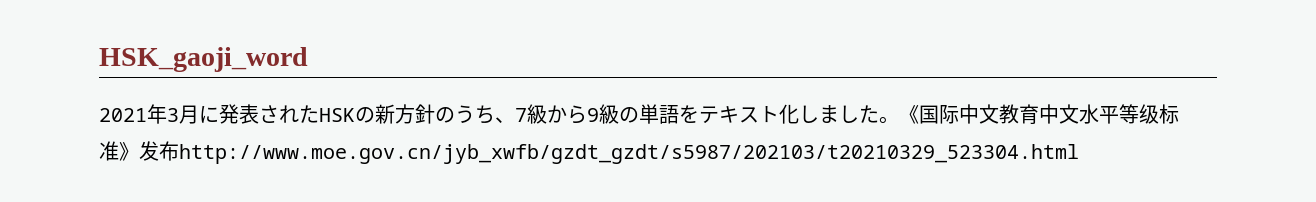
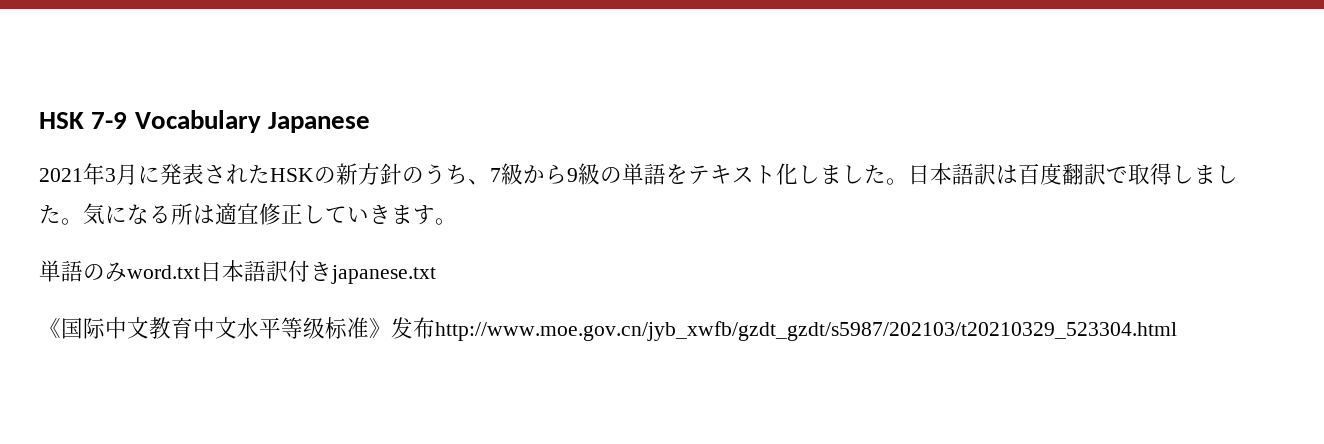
- HSK_gaoji_word
+ HSK 7-9 Vocabulary Japanese
- 2021年3月に発表されたHSKの新方針のうち、7級から9級の単語をテキスト化しました。《国际中文教育中文水平等级标准》发布http://www.moe.gov.cn/jyb_xwfb/gzdt_gzdt/s5987/202103/t20210329_523304.html
+ 2021年3月に発表されたHSKの新方針のうち、7級から9級の単語をテキスト化しました。日本語訳は百度翻訳で取得しました。気になる所は適宜修正していきます。
+ 単語のみword.txt日本語訳付きjapanese.txt
+ 《国际中文教育中文水平等级标准》发布http://www.moe.gov.cn/jyb_xwfb/gzdt_gzdt/s5987/202103/t20210329_523304.html

